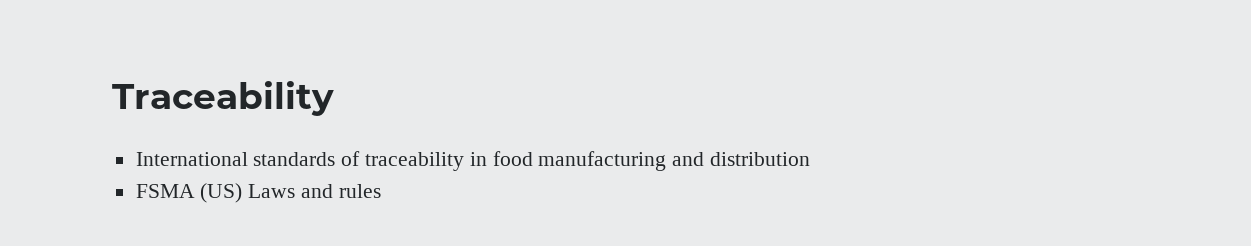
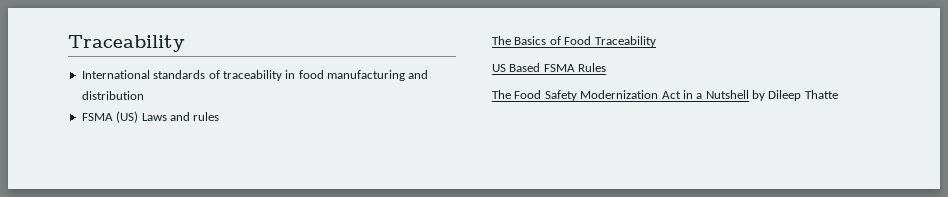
+ The Basics of Food Traceability
+ US Based FSMA Rules
+ The Food Safety Modernization Act in a Nutshell by Dileep Thatte

